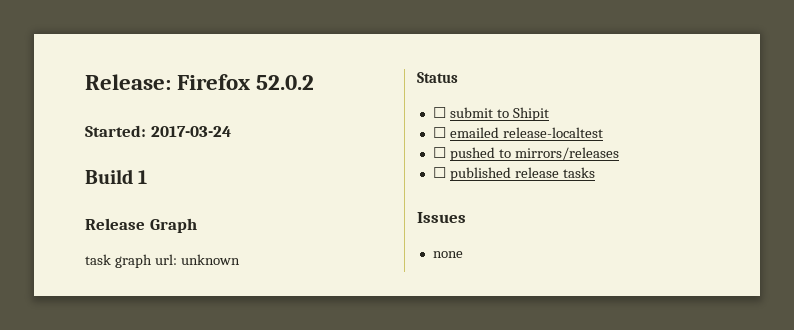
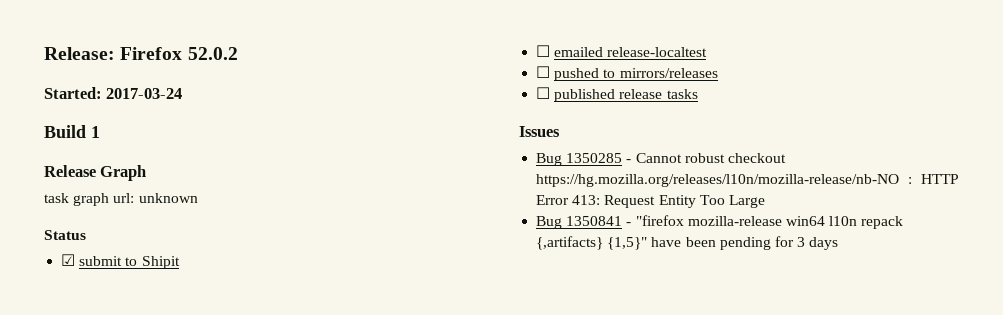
- ☐ submit to Shipit
+ ☑ submit to Shipit
- none
+ Bug 1350285 - Cannot robust checkout https://hg.mozilla.org/releases/l10n/mozilla-release/nb-NO : HTTP Error 413: Request Entity Too Large
+ Bug 1350841 - "firefox mozilla-release win64 l10n repack {,artifacts} {1,5}" have been pending for 3 days

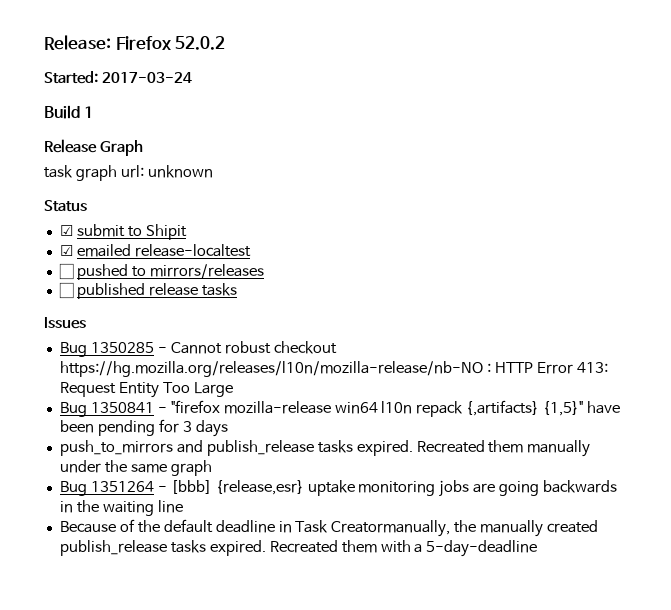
- ☐ emailed release-localtest
+ ☑ emailed release-localtest
+ push_to_mirrors and publish_release tasks expired. Recreated them manually under the same graph
+ Bug 1351264 - [bbb] {release,esr} uptake monitoring jobs are going backwards in the waiting line
+ Because of the default deadline in Task Creatormanually, the manually created publish_release tasks expired. Recreated them with a 5-day-deadline

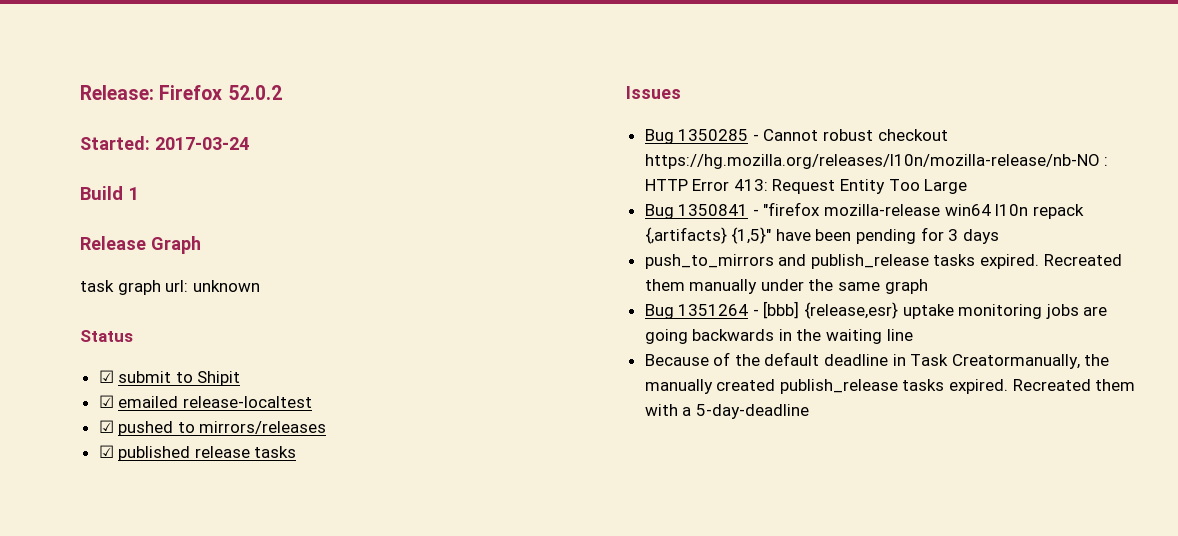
- ☐ pushed to mirrors/releases
+ ☑ pushed to mirrors/releases
- ☐ published release tasks
+ ☑ published release tasks

